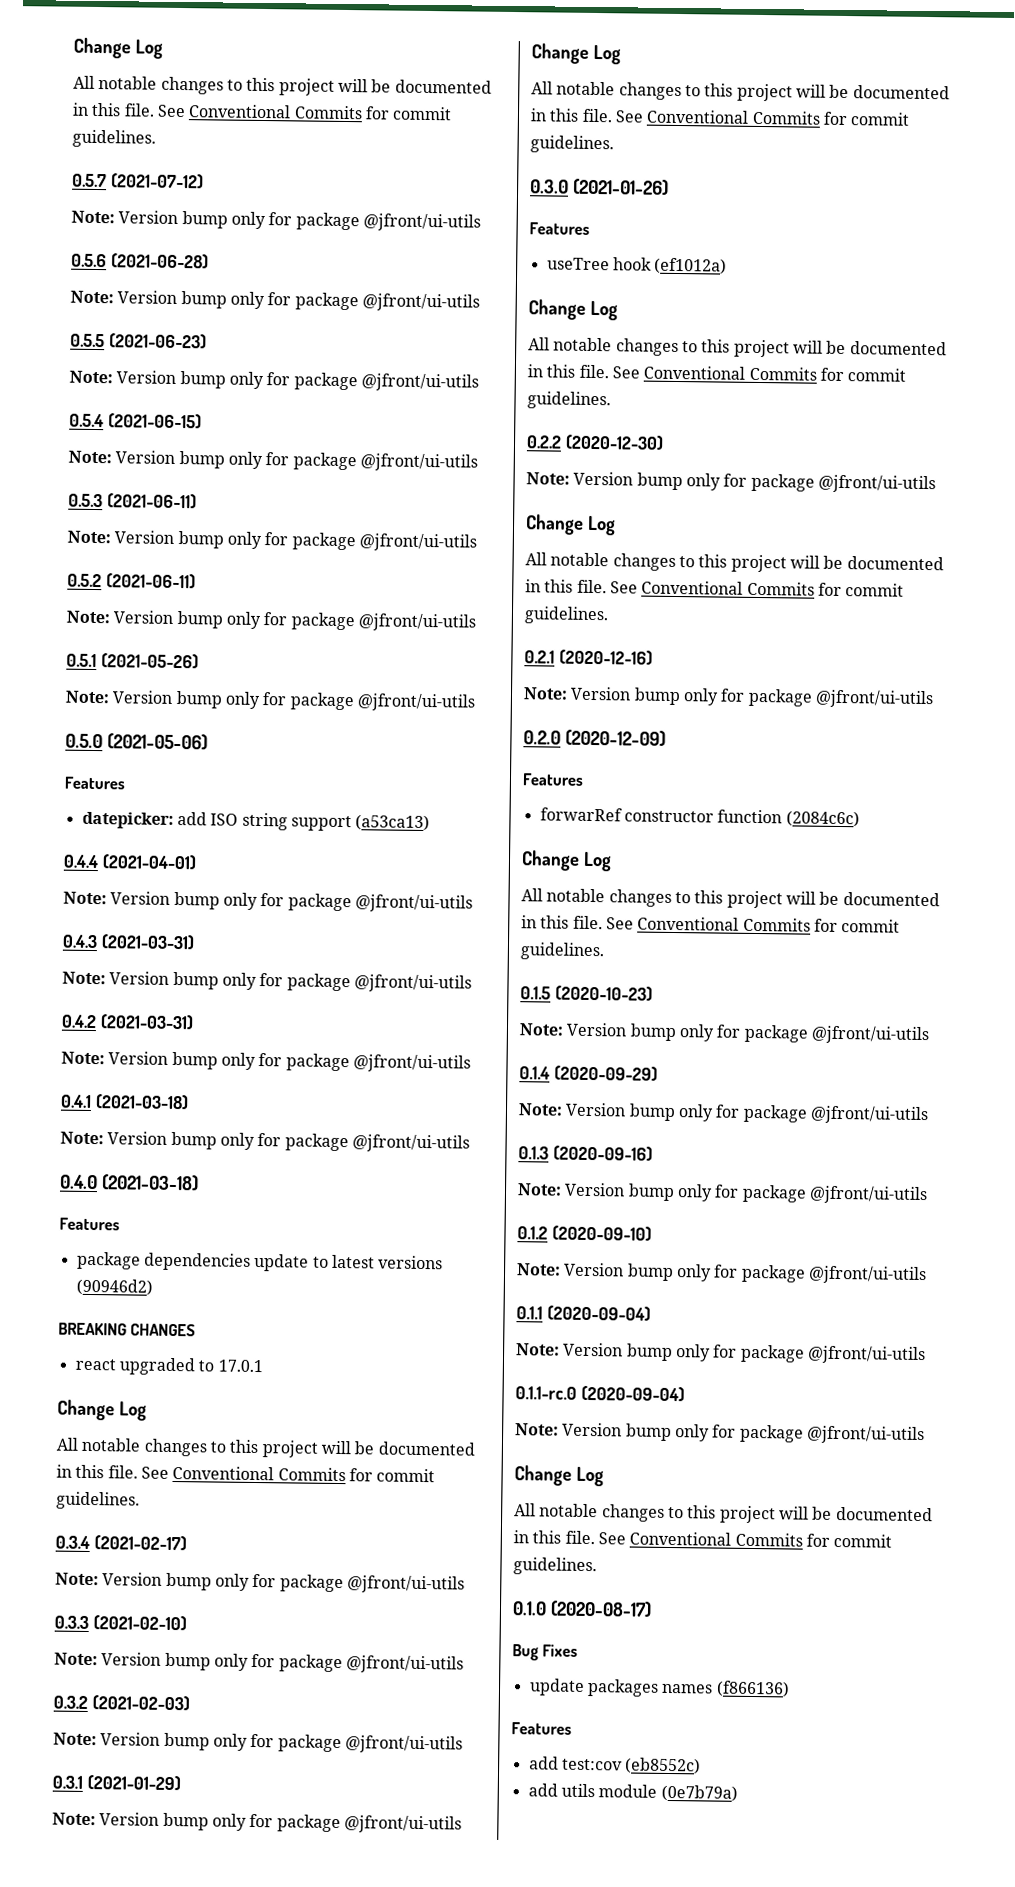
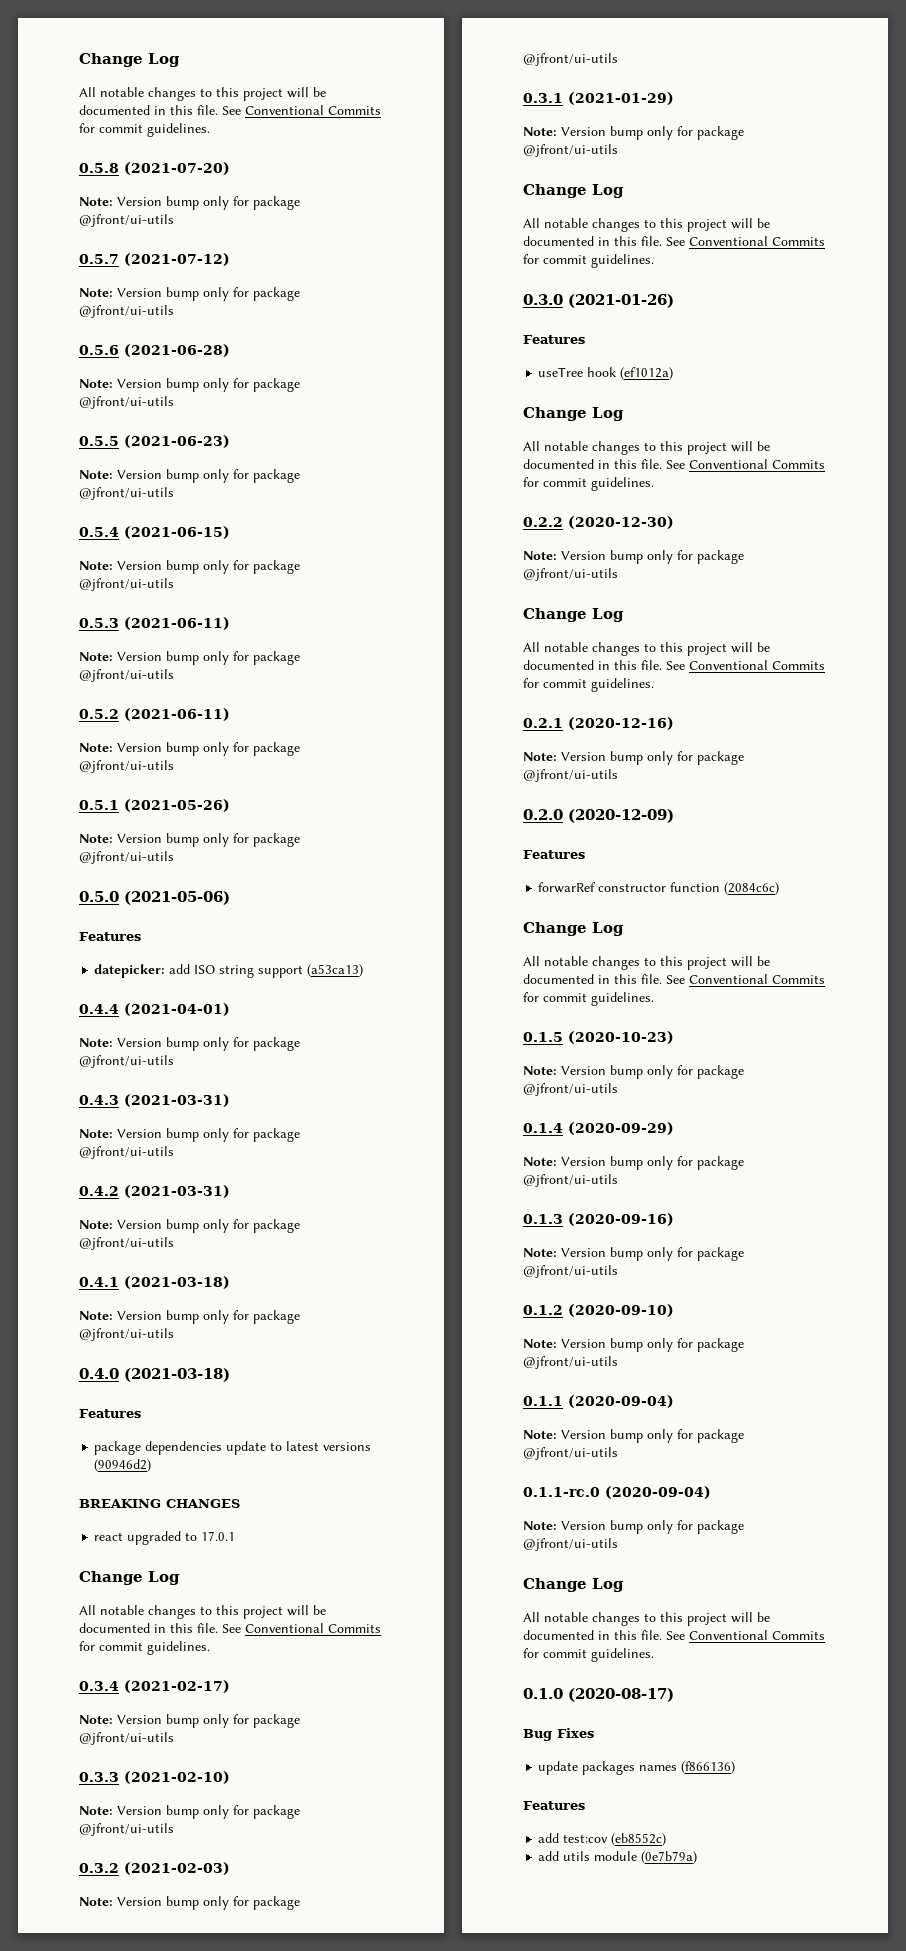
+ 0.5.8 (2021-07-20)
+ Note: Version bump only for package @jfront/ui-utils

